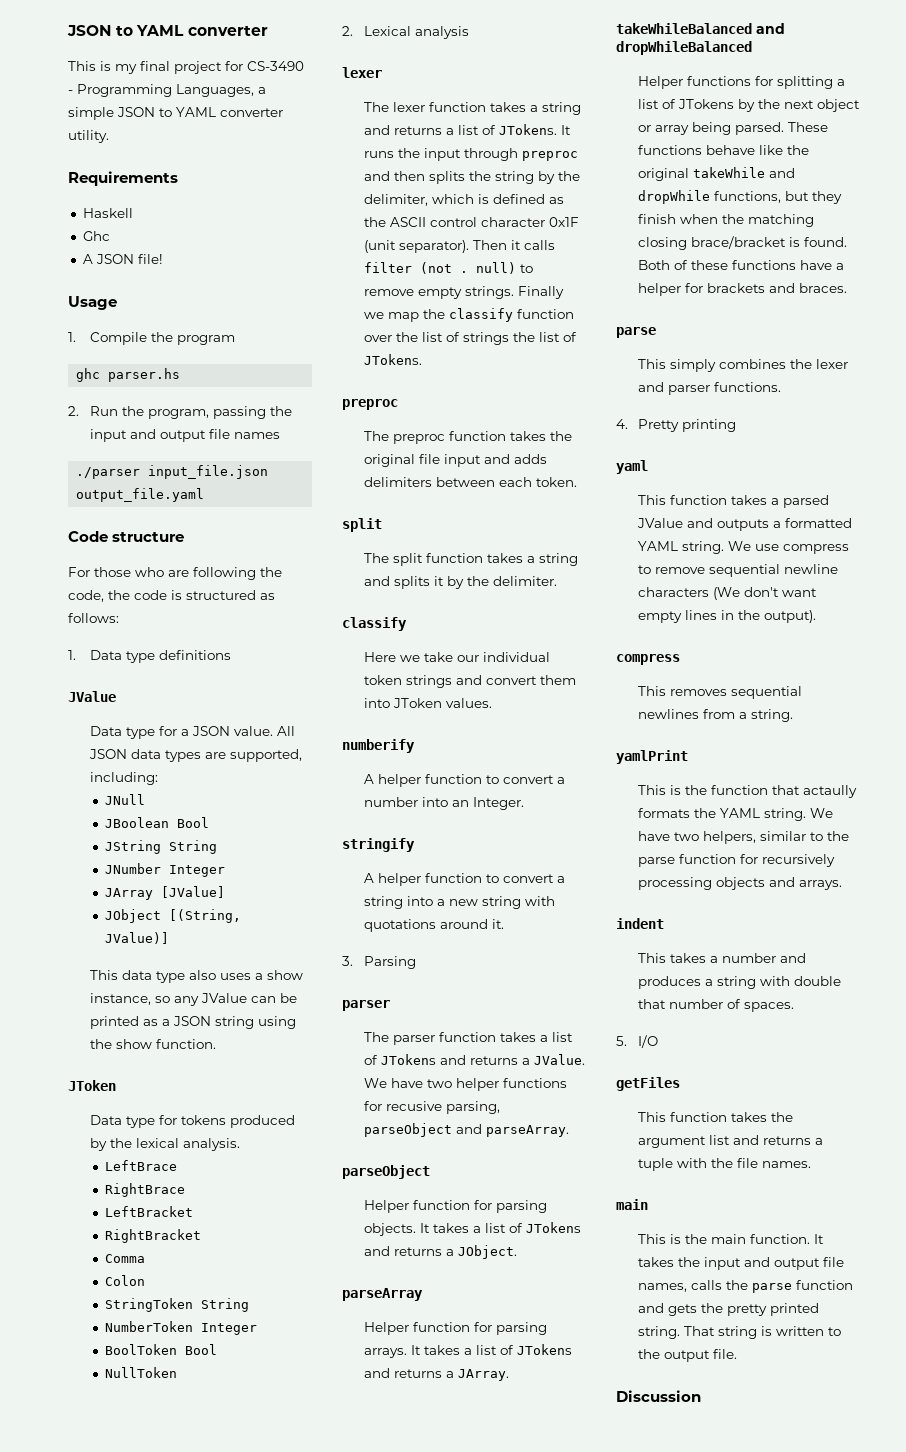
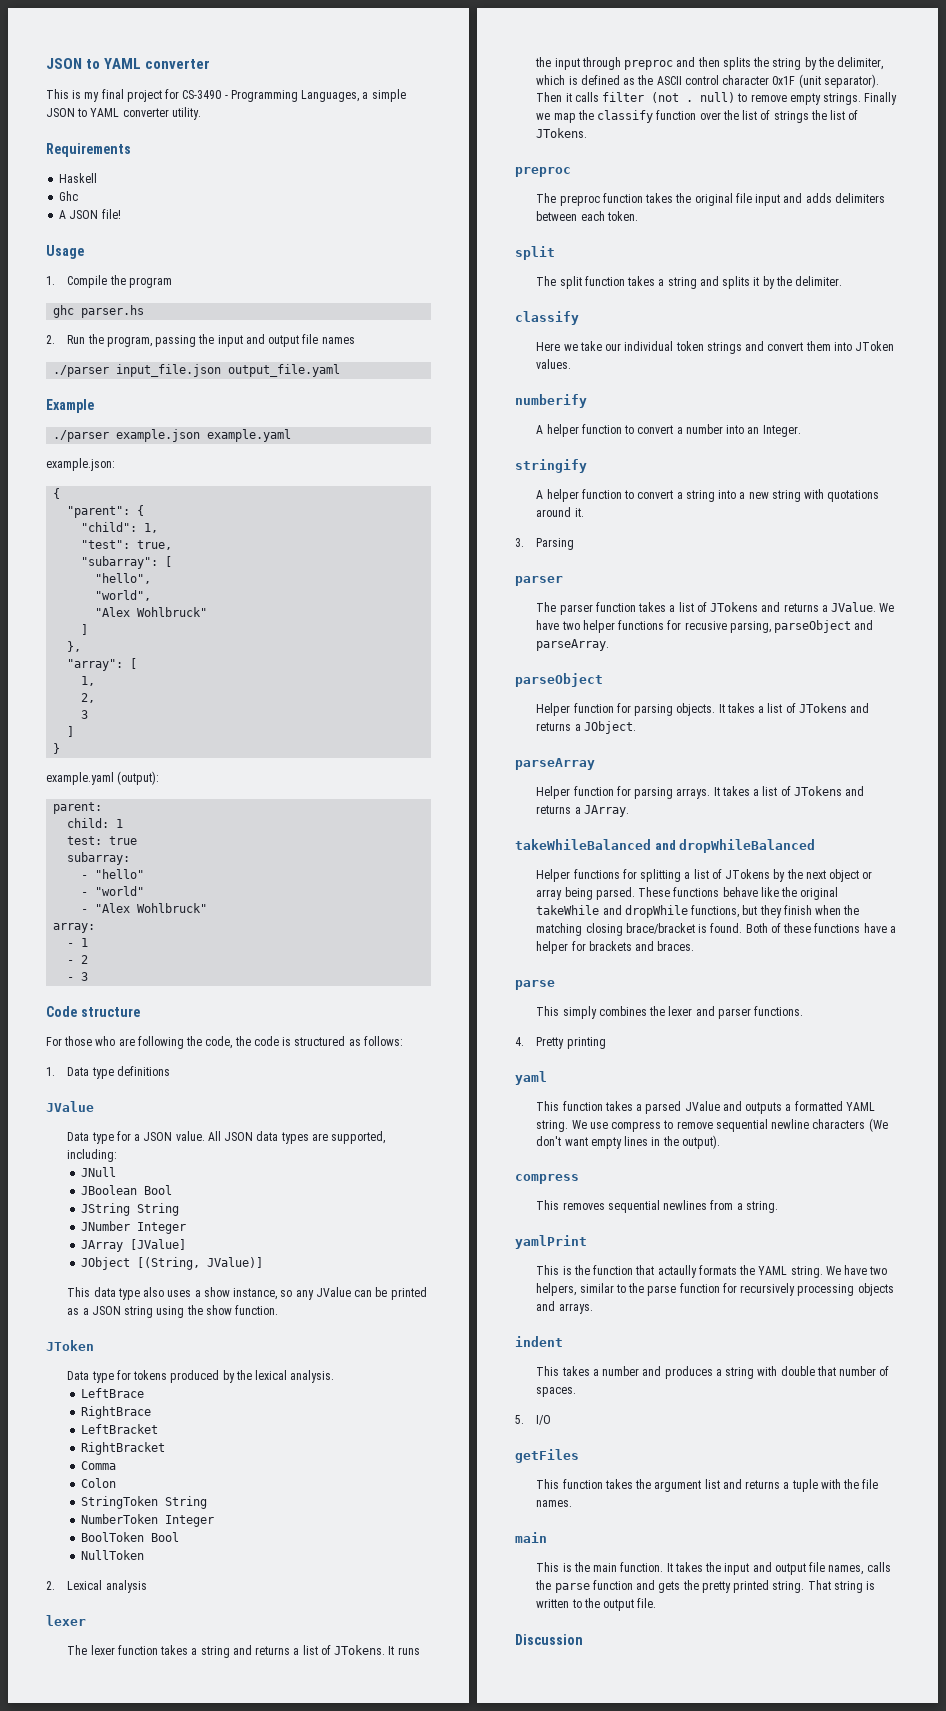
+ Example
+ ./parser example.json example.yaml
+ example.json:
+ {
+ "parent": {
+ "child": 1,
+ "test": true,
+ "subarray": [
+ "hello",
+ "world",
+ "Alex Wohlbruck"
+ ]
+ },
+ "array": [
+ 1,
+ 2,
+ 3
+ ]
+ }
+ example.yaml (output):
+ parent:
+ child: 1
+ test: true
+ subarray:
+ - "hello"
+ - "world"
+ - "Alex Wohlbruck"
+ array:
+ - 1
+ - 2
+ - 3

